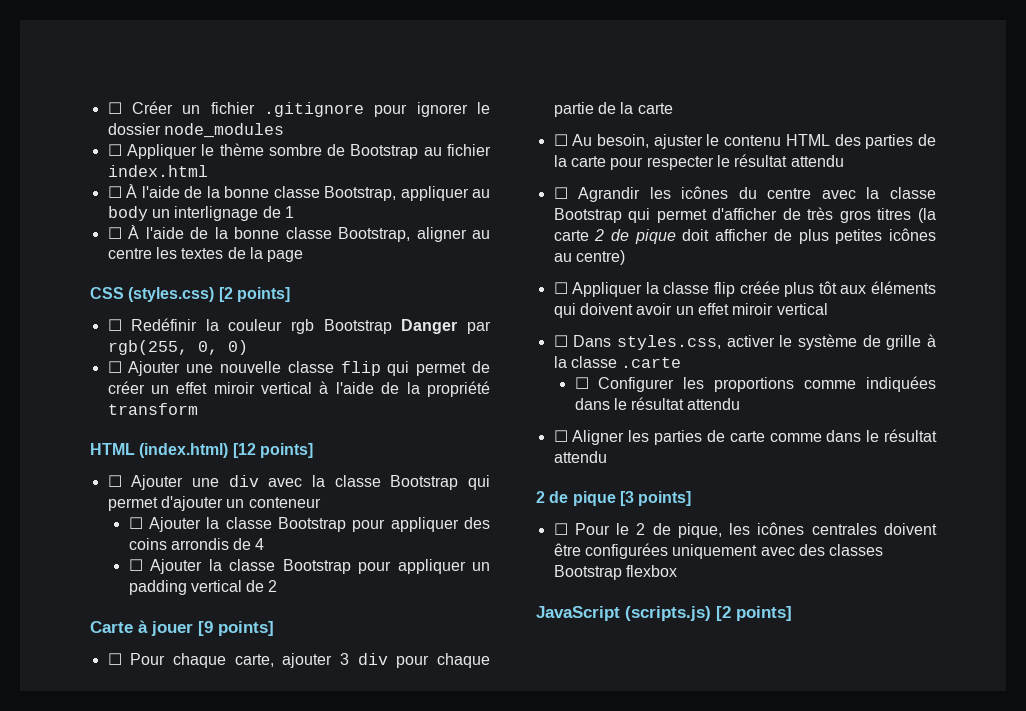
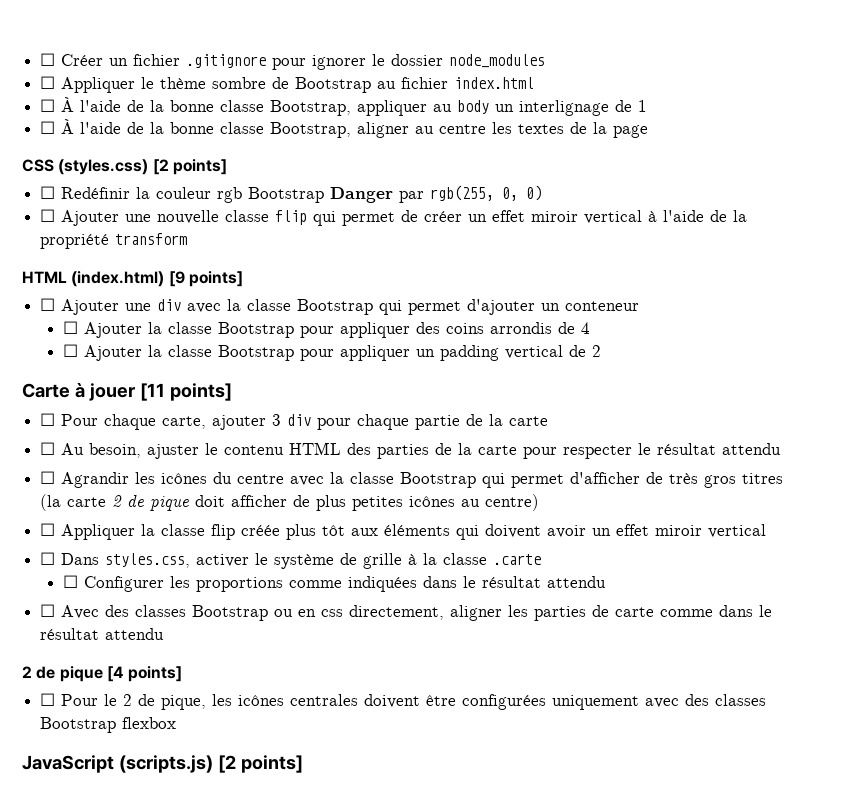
- HTML (index.html) [12 points]
+ HTML (index.html) [9 points]
- Carte à jouer [9 points]
+ Carte à jouer [11 points]
- ☐ Aligner les parties de carte comme dans le résultat attendu
+ ☐ Avec des classes Bootstrap ou en css directement, aligner les parties de carte comme dans le résultat attendu
- 2 de pique [3 points]
+ 2 de pique [4 points]

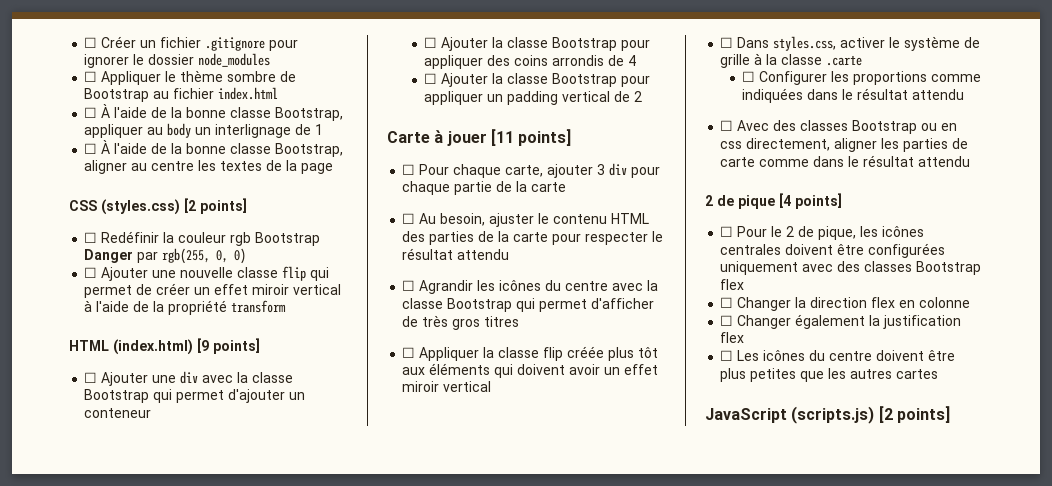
- ☐ Agrandir les icônes du centre avec la classe Bootstrap qui permet d'afficher de très gros titres (la carte 2 de pique doit afficher de plus petites icônes au centre)
+ ☐ Agrandir les icônes du centre avec la classe Bootstrap qui permet d'afficher de très gros titres
- ☐ Pour le 2 de pique, les icônes centrales doivent être configurées uniquement avec des classes Bootstrap flexbox
+ ☐ Pour le 2 de pique, les icônes centrales doivent être configurées uniquement avec des classes Bootstrap flex
+ ☐ Changer la direction flex en colonne
+ ☐ Changer également la justification flex
+ ☐ Les icônes du centre doivent être plus petites que les autres cartes

